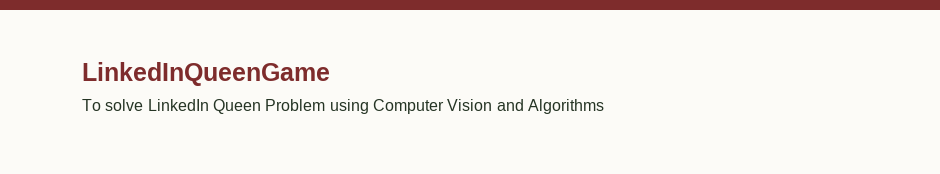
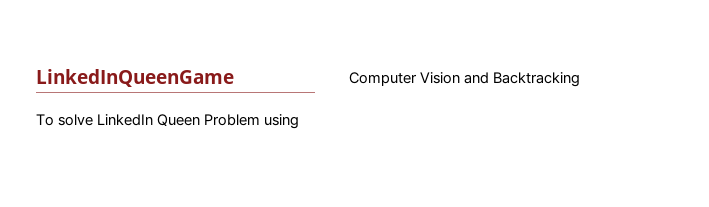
- To solve LinkedIn Queen Problem using Computer Vision and Algorithms
+ To solve LinkedIn Queen Problem using Computer Vision and Backtracking

